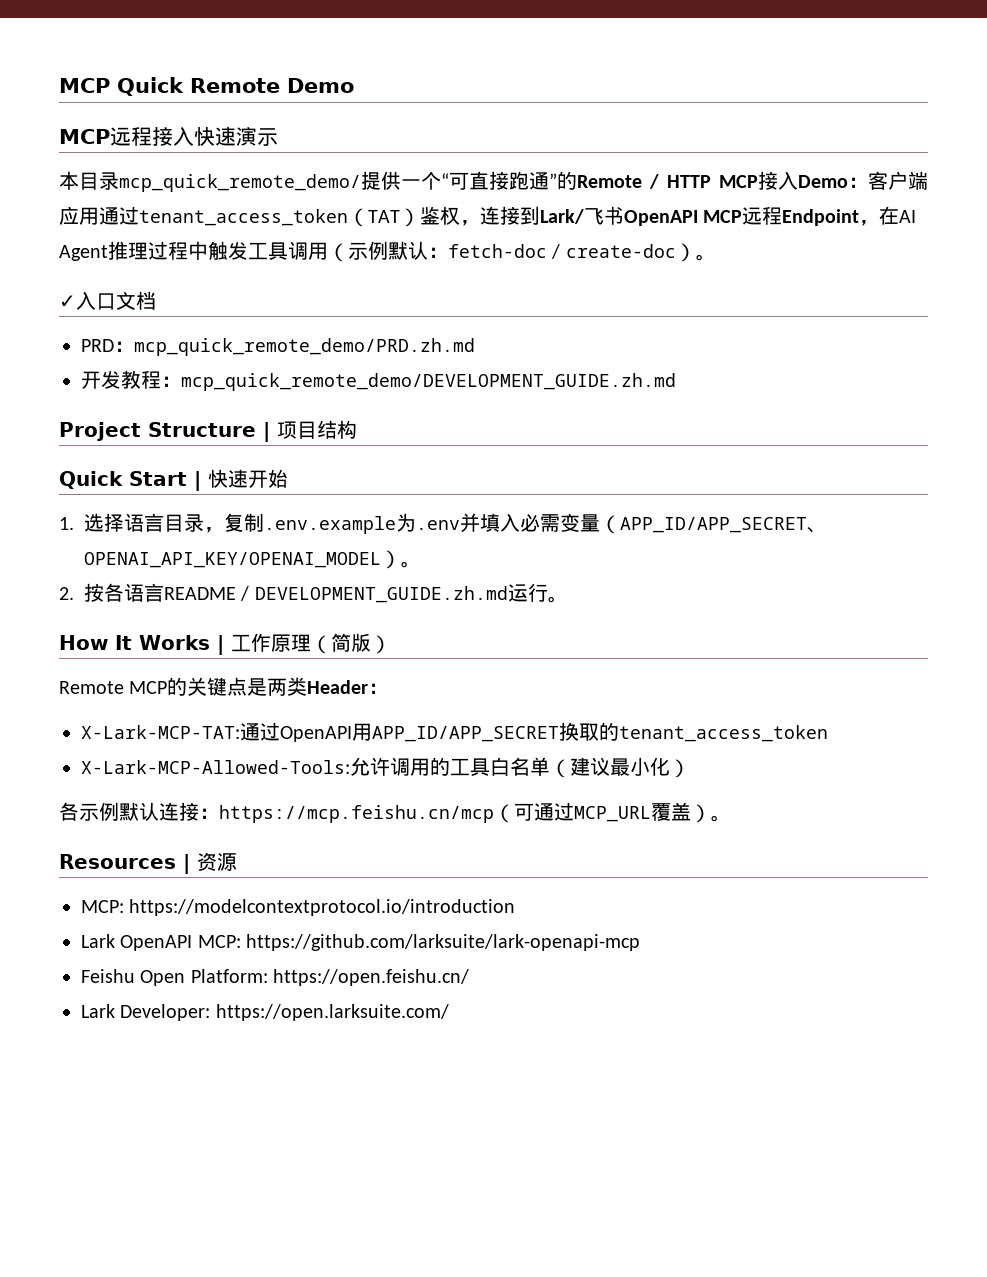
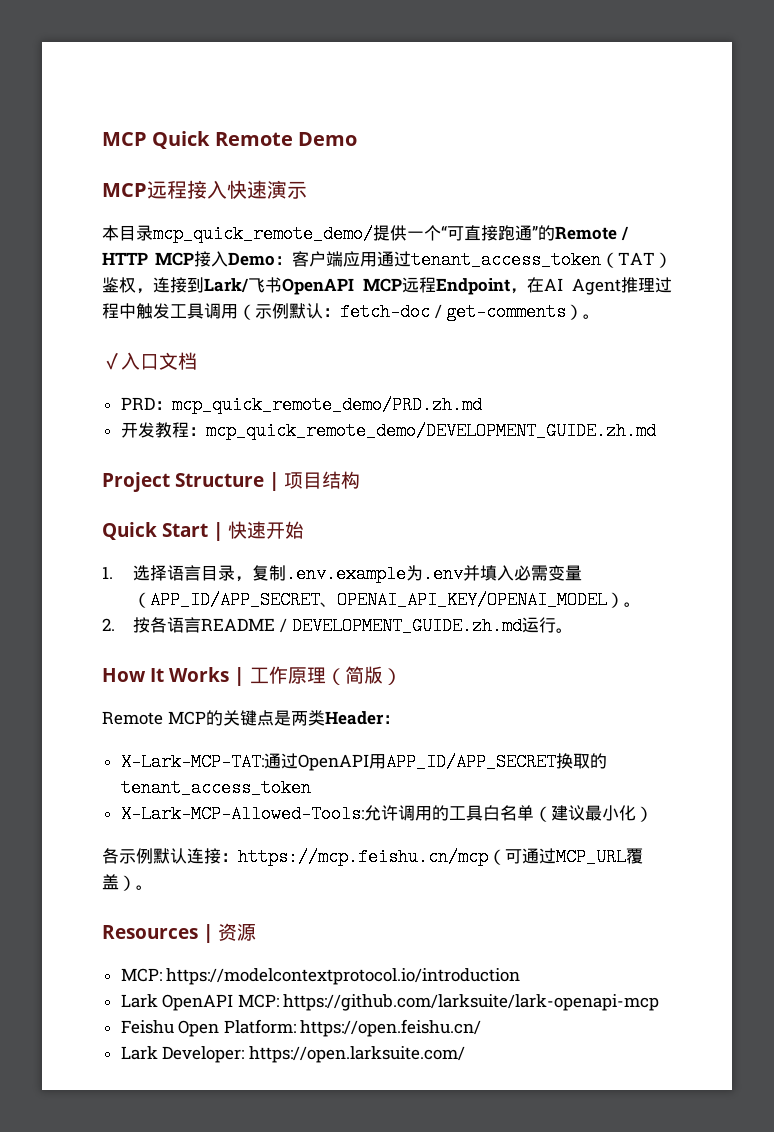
- 本目录mcp_quick_remote_demo/提供一个“可直接跑通”的Remote / HTTP MCP接入Demo：客户端应用通过tenant_access_token（TAT）鉴权，连接到Lark/飞书OpenAPI MCP远程Endpoint，在AI Agent推理过程中触发工具调用（示例默认：fetch-doc / create-doc）。
+ 本目录mcp_quick_remote_demo/提供一个“可直接跑通”的Remote / HTTP MCP接入Demo：客户端应用通过tenant_access_token（TAT）鉴权，连接到Lark/飞书OpenAPI MCP远程Endpoint，在AI Agent推理过程中触发工具调用（示例默认：fetch-doc / get-comments）。

